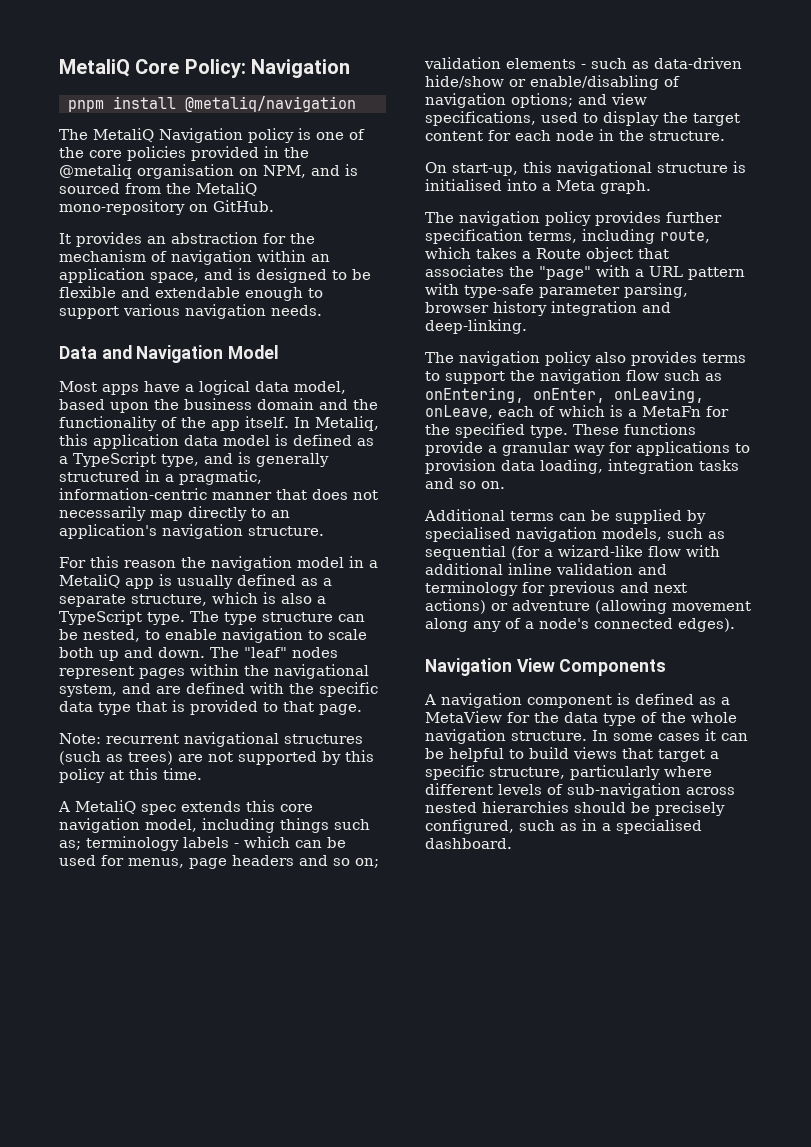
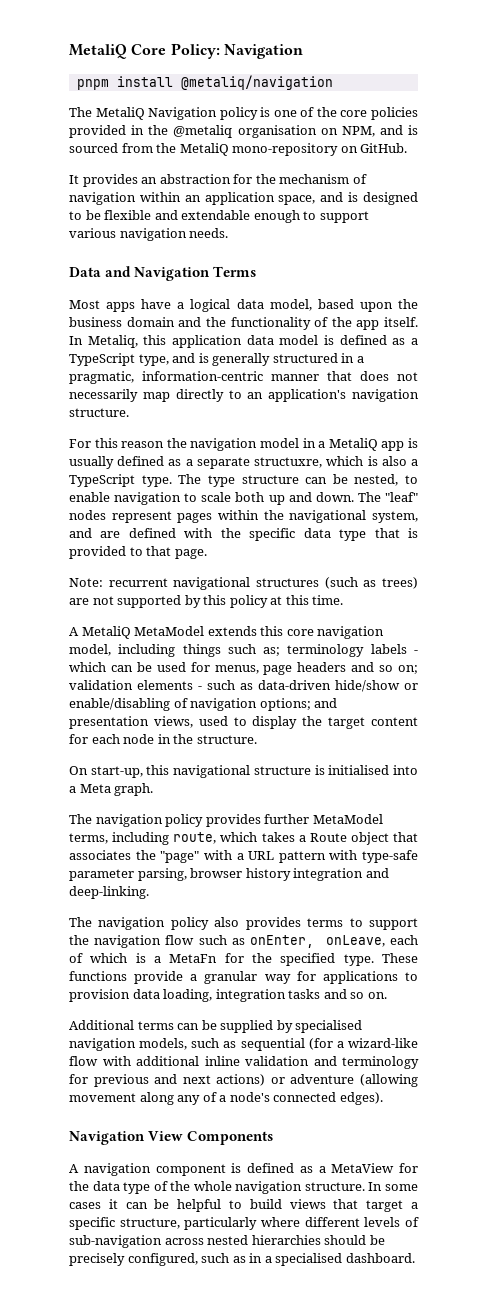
- Data and Navigation Model
+ Data and Navigation Terms
- For this reason the navigation model in a MetaliQ app is usually defined as a separate structure, which is also a TypeScript type.
+ For this reason the navigation model in a MetaliQ app is usually defined as a separate structuxre, which is also a TypeScript type.
- A MetaliQ spec extends this core navigation model, including things such as; terminology labels - which can be used for menus, page headers and so on; validation elements - such as data-driven hide/show or enable/disabling of navigation options; and view specifications, used to display the target content for each node in the structure.
+ A MetaliQ MetaModel extends this core navigation model, including things such as; terminology labels - which can be used for menus, page headers and so on; validation elements - such as data-driven hide/show or enable/disabling of navigation options; and presentation views, used to display the target content for each node in the structure.
- The navigation policy provides further specification terms, including route, which takes a Route object that associates the "page" with a URL pattern with type-safe parameter parsing, browser history integration and deep-linking.
+ The navigation policy provides further MetaModel terms, including route, which takes a Route object that associates the "page" with a URL pattern with type-safe parameter parsing, browser history integration and deep-linking.
- The navigation policy also provides terms to support the navigation flow such as onEntering, onEnter, onLeaving, onLeave, each of which is a MetaFn for the specified type.
+ The navigation policy also provides terms to support the navigation flow such as onEnter, onLeave, each of which is a MetaFn for the specified type.

